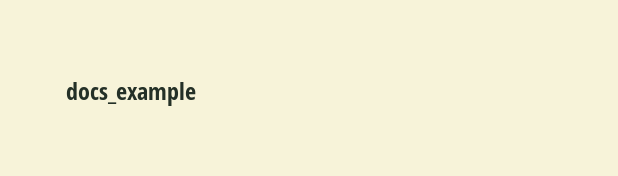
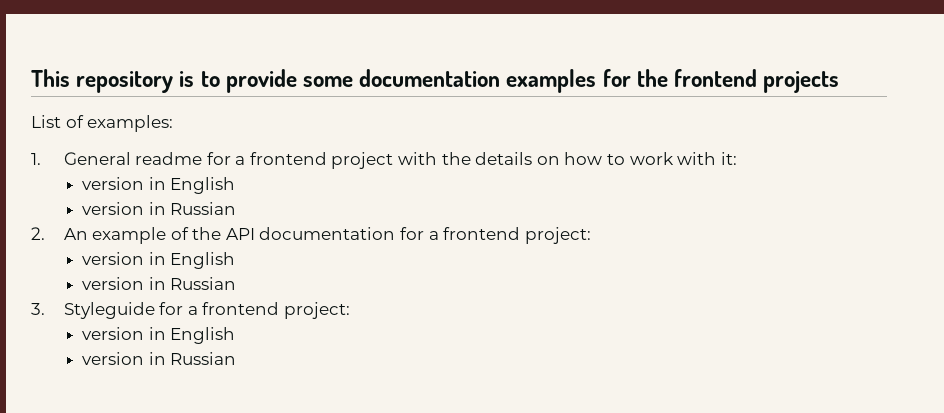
- docs_example
+ This repository is to provide some documentation examples for the frontend projects
+ List of examples:
+ 1. General readme for a frontend project with the details on how to work with it:
+ version in English
+ version in Russian
+ 2. An example of the API documentation for a frontend project:
+ version in English
+ version in Russian
+ 3. Styleguide for a frontend project:
+ version in English
+ version in Russian

